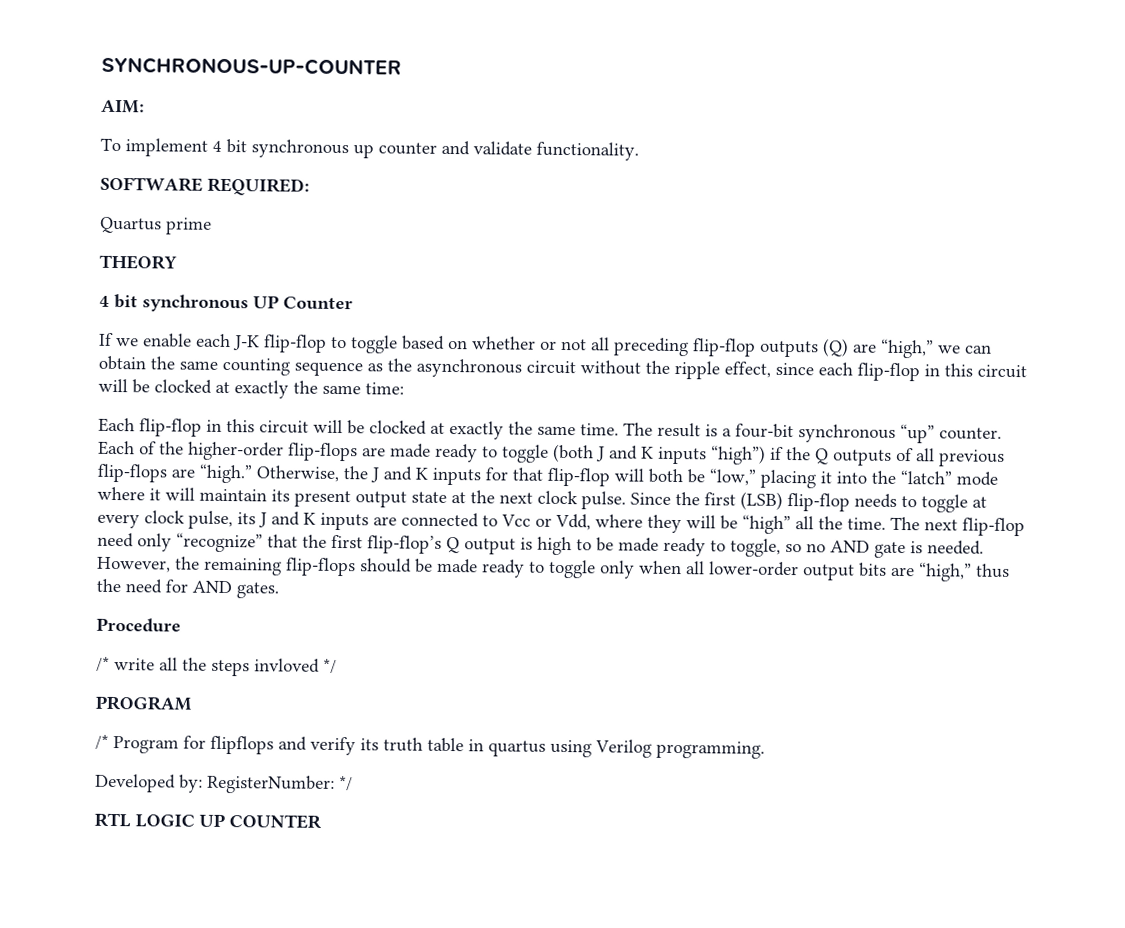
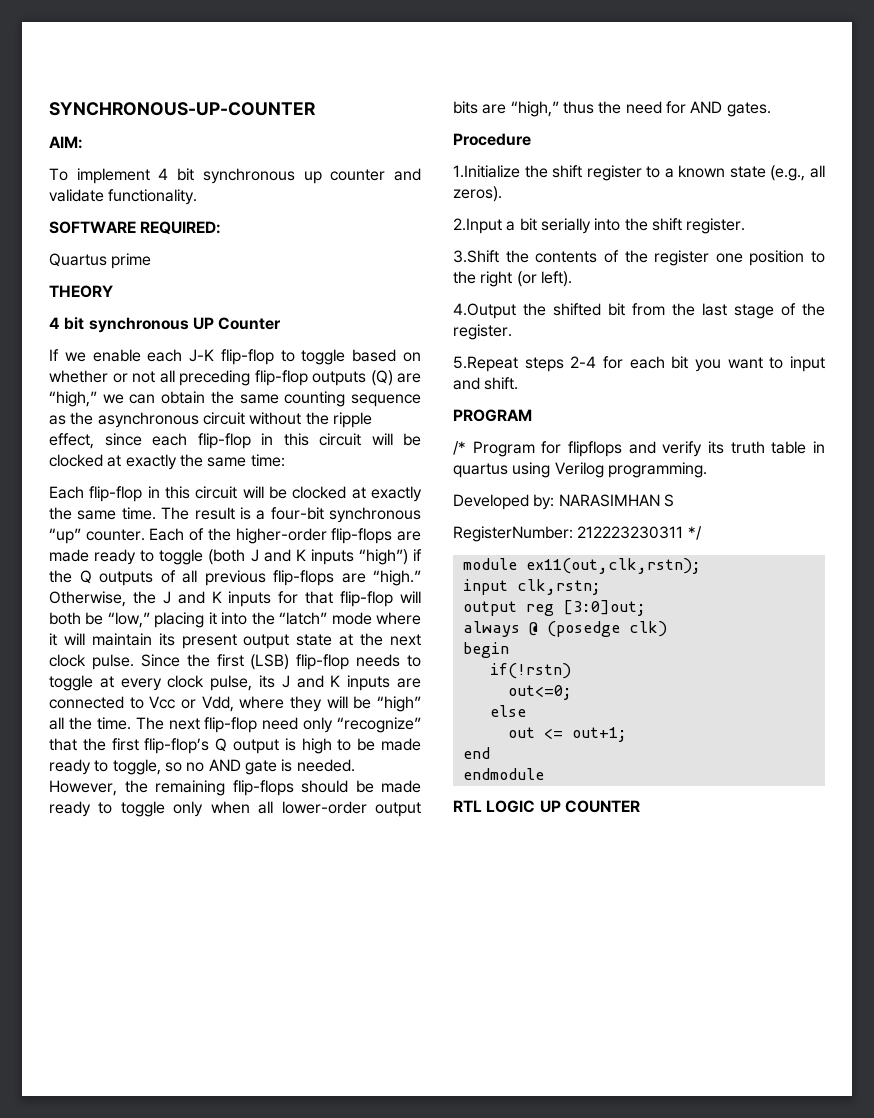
- /* write all the steps invloved */
+ 1.Initialize the shift register to a known state (e.g., all zeros).
+ 2.Input a bit serially into the shift register.
+ 3.Shift the contents of the register one position to the right (or left).
+ 4.Output the shifted bit from the last stage of the register.
+ 5.Repeat steps 2-4 for each bit you want to input and shift.
- Developed by: RegisterNumber: */
+ Developed by: NARASIMHAN S
+ RegisterNumber: 212223230311 */
+ module ex11(out,clk,rstn);
+ input clk,rstn;
+ output reg [3:0]out;
+ always @ (posedge clk)
+ begin
+ if(!rstn)
+ out<=0;
+ else
+ out <= out+1;
+ end
+ endmodule

